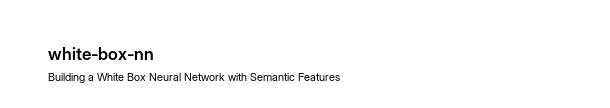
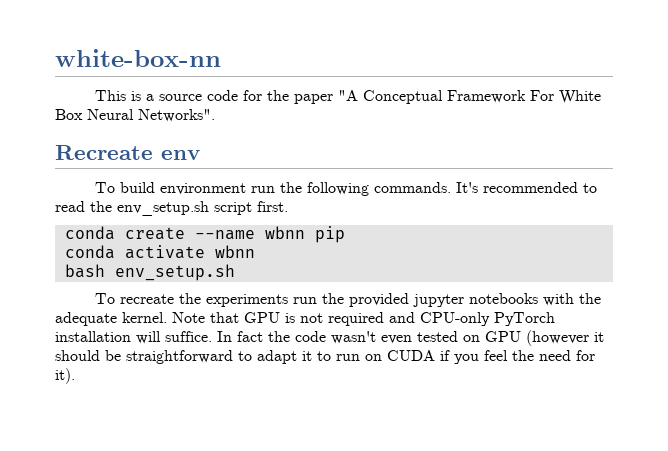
- Building a White Box Neural Network with Semantic Features
+ This is a source code for the paper "A Conceptual Framework For White Box Neural Networks".
+ Recreate env
+ To build environment run the following commands. It's recommended to read the env_setup.sh script first.
+ conda create --name wbnn pip
+ conda activate wbnn
+ bash env_setup.sh
+ To recreate the experiments run the provided jupyter notebooks with the adequate kernel. Note that GPU is not required and CPU-only PyTorch installation will suffice. In fact the code wasn't even tested on GPU (however it should be straightforward to adapt it to run on CUDA if you feel the need for it).

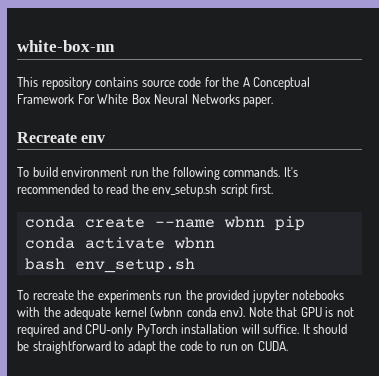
- This is a source code for the paper "A Conceptual Framework For White Box Neural Networks".
+ This repository contains source code for the A Conceptual Framework For White Box Neural Networks paper.
- To recreate the experiments run the provided jupyter notebooks with the adequate kernel.
+ To recreate the experiments run the provided jupyter notebooks with the adequate kernel (wbnn conda env).
- In fact the code wasn't even tested on GPU (however it should be straightforward to adapt it to run on CUDA if you feel the need for it).
+ It should be straightforward to adapt the code to run on CUDA.

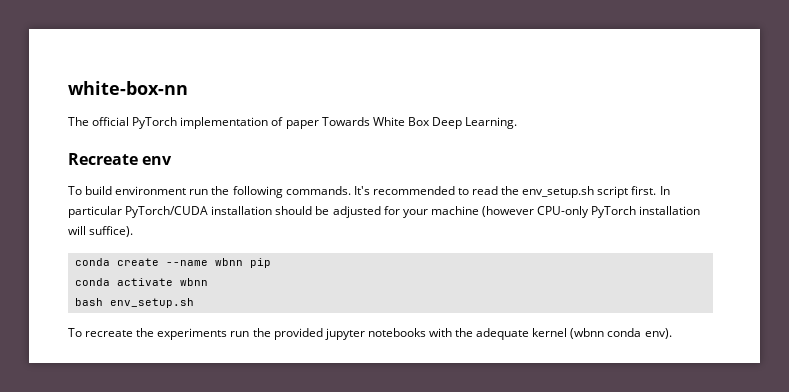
- This repository contains source code for the A Conceptual Framework For White Box Neural Networks paper.
+ The official PyTorch implementation of paper Towards White Box Deep Learning.
+ In particular PyTorch/CUDA installation should be adjusted for your machine (however CPU-only PyTorch installation will suffice).
- Note that GPU is not required and CPU-only PyTorch installation will suffice. It should be straightforward to adapt the code to run on CUDA.

